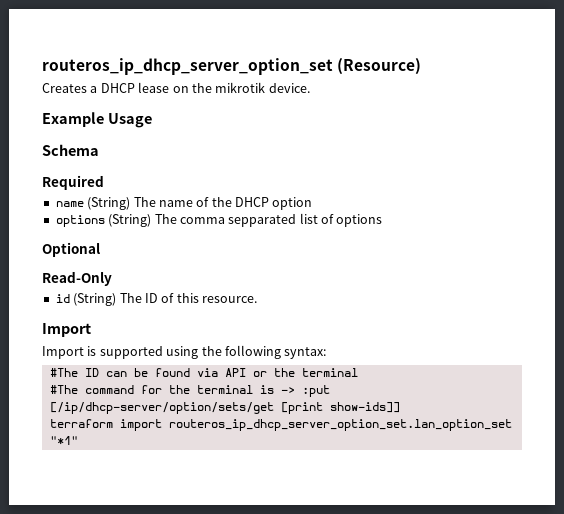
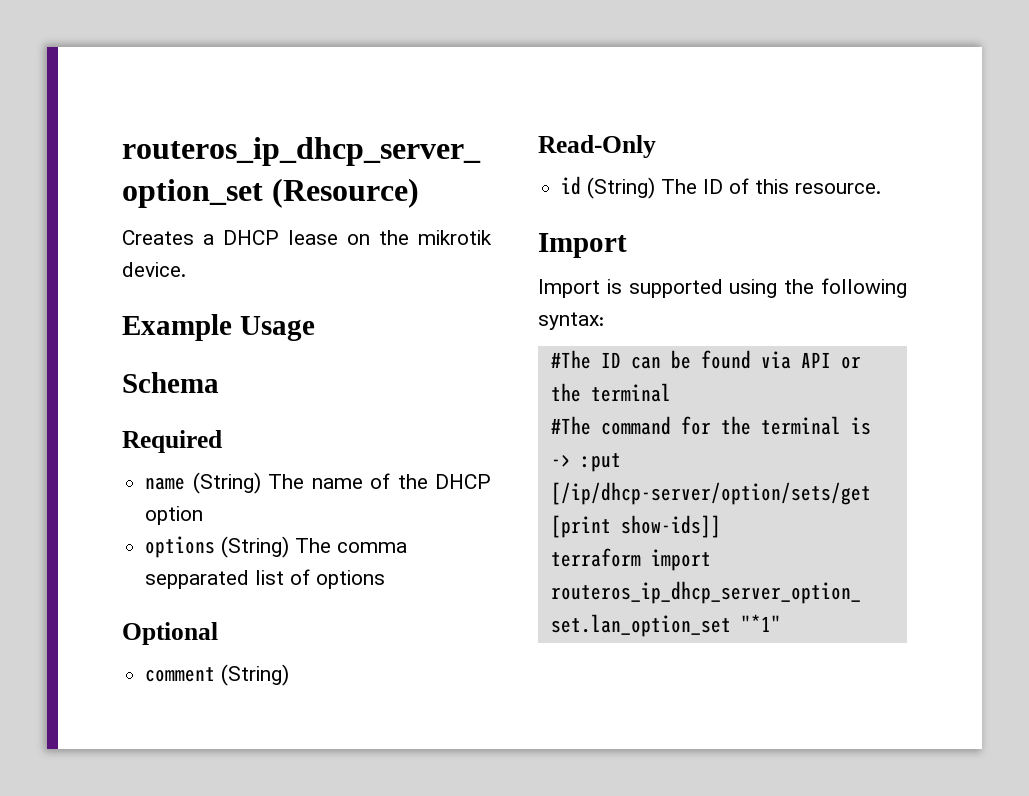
+ comment (String)

